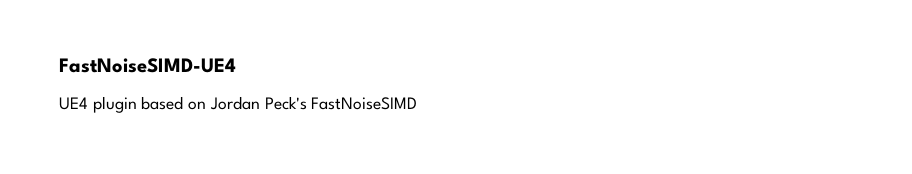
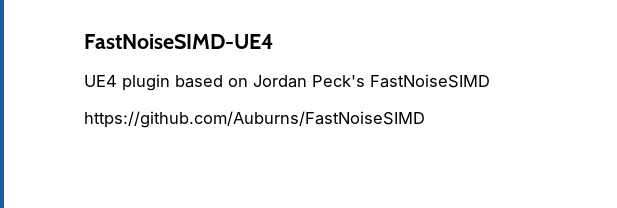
+ https://github.com/Auburns/FastNoiseSIMD

